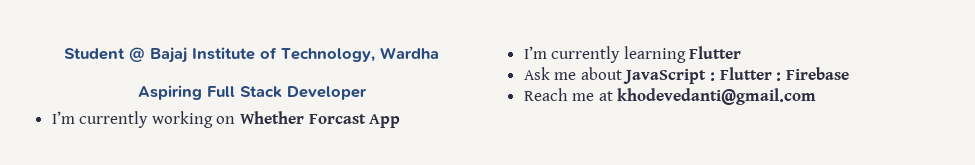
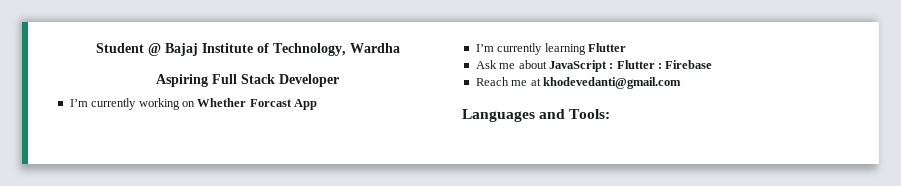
+ Languages and Tools:

